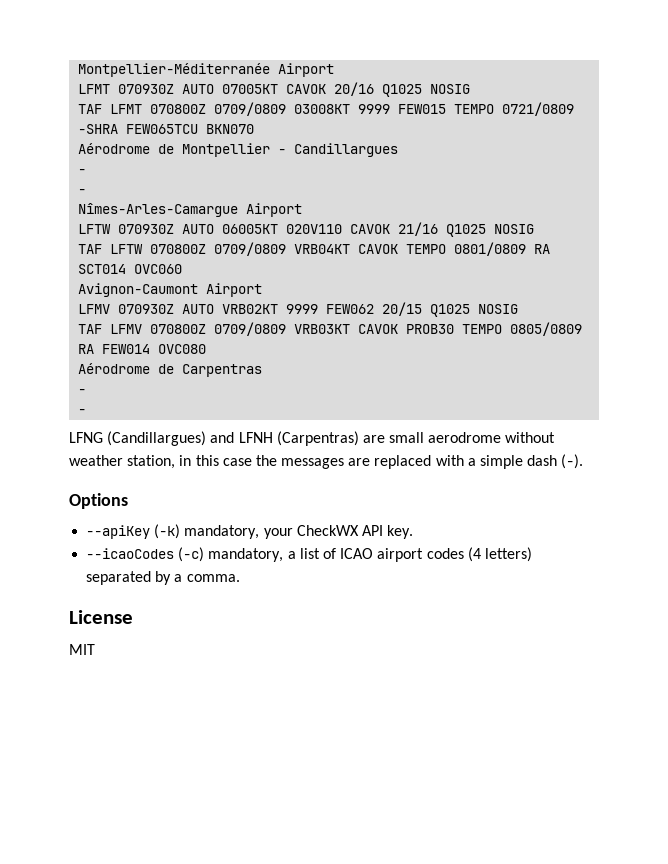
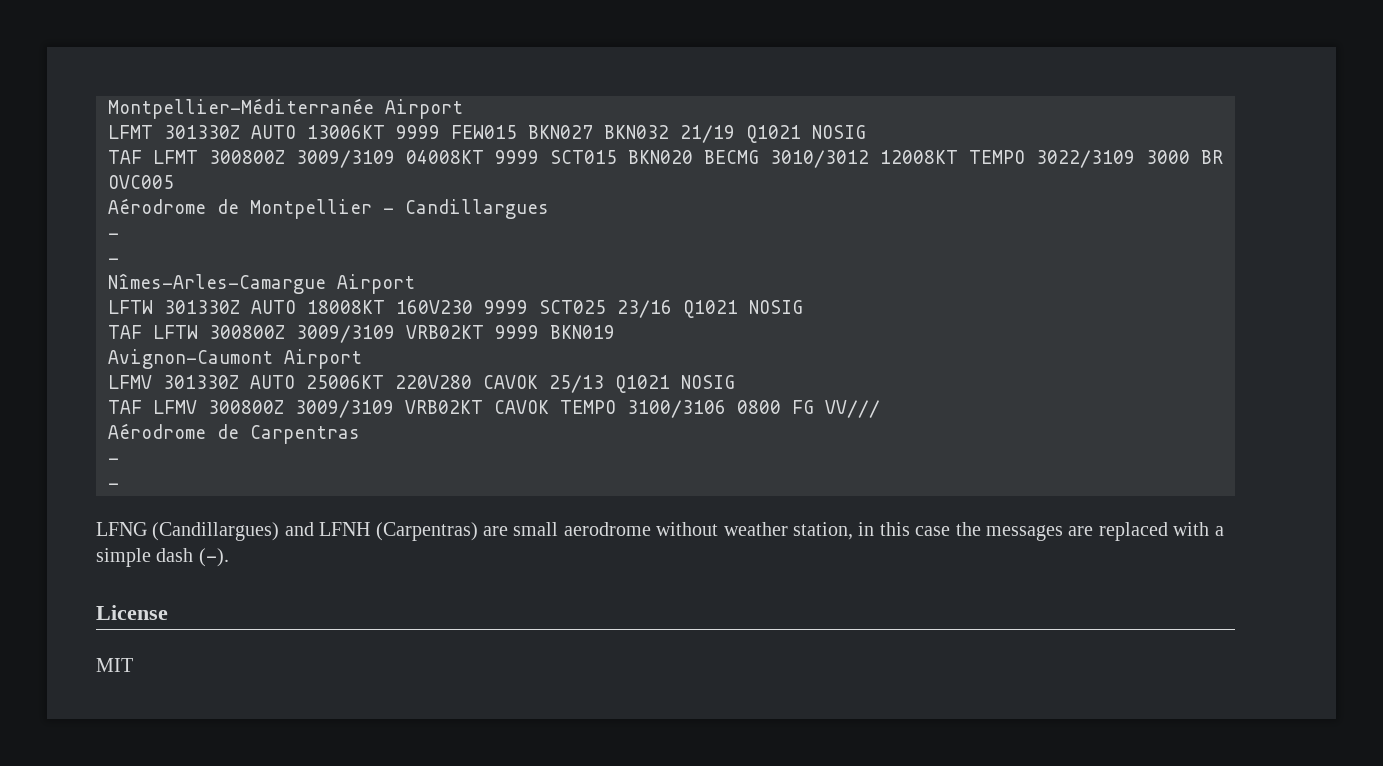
- LFMT 070930Z AUTO 07005KT CAVOK 20/16 Q1025 NOSIG
- TAF LFMT 070800Z 0709/0809 03008KT 9999 FEW015 TEMPO 0721/0809 -SHRA FEW065TCU BKN070
+ LFMT 301330Z AUTO 13006KT 9999 FEW015 BKN027 BKN032 21/19 Q1021 NOSIG
+ TAF LFMT 300800Z 3009/3109 04008KT 9999 SCT015 BKN020 BECMG 3010/3012 12008KT TEMPO 3022/3109 3000 BR OVC005
- LFTW 070930Z AUTO 06005KT 020V110 CAVOK 21/16 Q1025 NOSIG
- TAF LFTW 070800Z 0709/0809 VRB04KT CAVOK TEMPO 0801/0809 RA SCT014 OVC060
+ LFTW 301330Z AUTO 18008KT 160V230 9999 SCT025 23/16 Q1021 NOSIG
+ TAF LFTW 300800Z 3009/3109 VRB02KT 9999 BKN019
  Avignon-Caumont Airport
- LFMV 070930Z AUTO VRB02KT 9999 FEW062 20/15 Q1025 NOSIG
- TAF LFMV 070800Z 0709/0809 VRB03KT CAVOK PROB30 TEMPO 0805/0809 RA FEW014 OVC080
+ LFMV 301330Z AUTO 25006KT 220V280 CAVOK 25/13 Q1021 NOSIG
+ TAF LFMV 300800Z 3009/3109 VRB02KT CAVOK TEMPO 3100/3106 0800 FG VV///
- Options
- --apiKey (-k) mandatory, your CheckWX API key.
- --icaoCodes (-c) mandatory, a list of ICAO airport codes (4 letters) separated by a comma.

